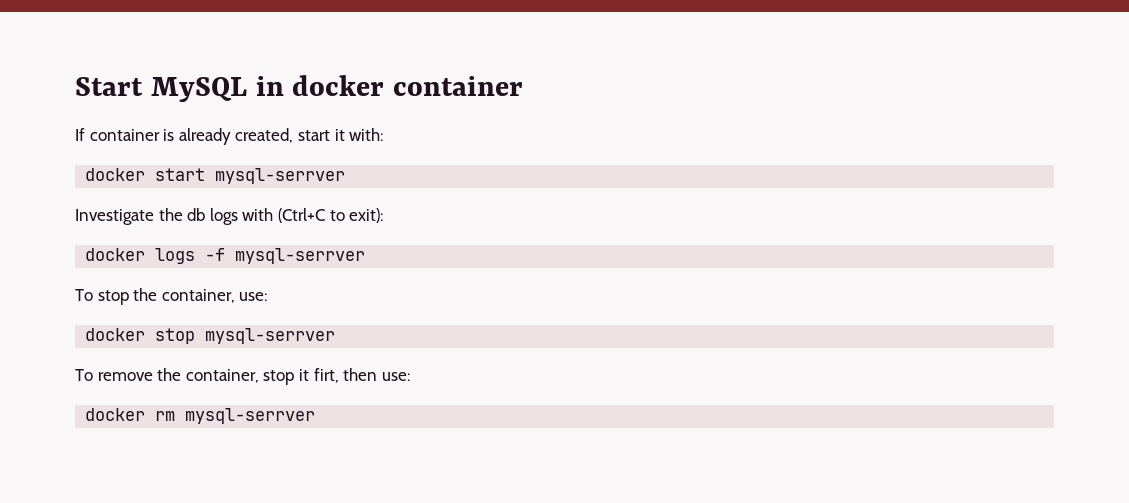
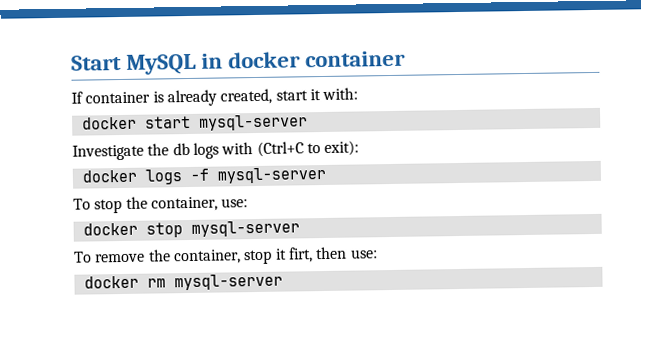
- docker start mysql-serrver
+ docker start mysql-server
- docker logs -f mysql-serrver
+ docker logs -f mysql-server
- docker stop mysql-serrver
+ docker stop mysql-server
- docker rm mysql-serrver
+ docker rm mysql-server

